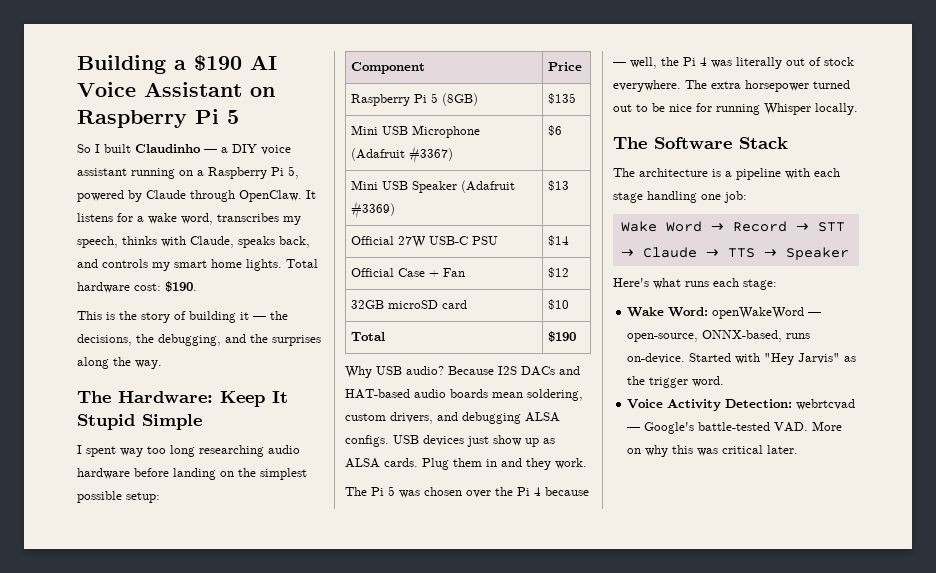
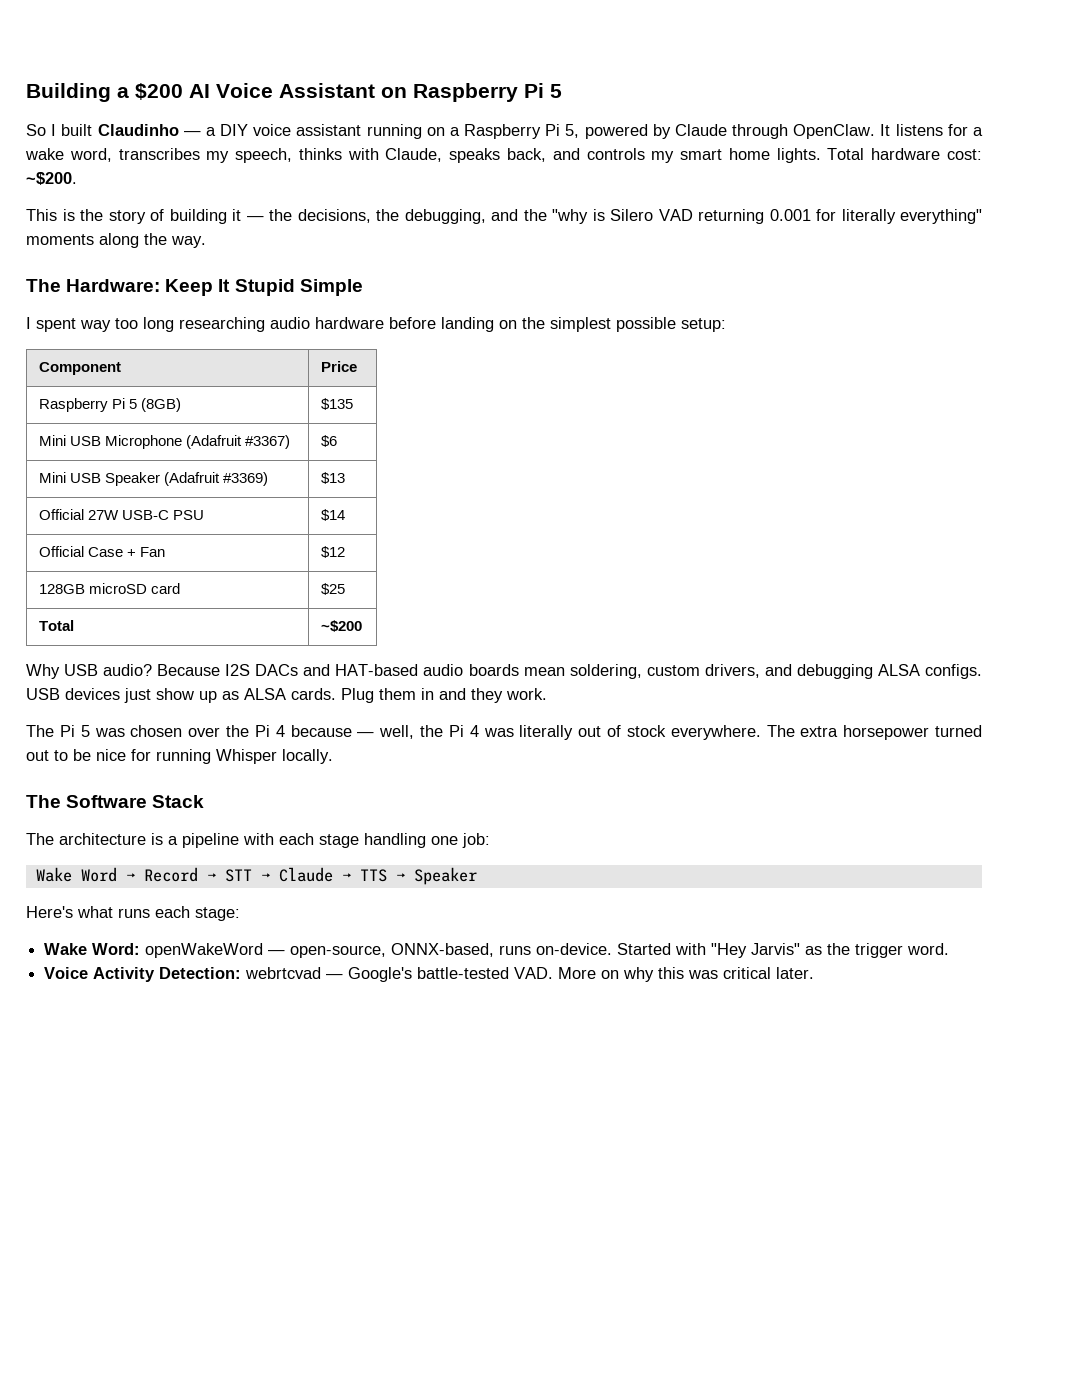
- Building a $190 AI Voice Assistant on Raspberry Pi 5
+ Building a $200 AI Voice Assistant on Raspberry Pi 5
- Total hardware cost: $190.
+ Total hardware cost: ~$200.
- This is the story of building it — the decisions, the debugging, and the surprises along the way.
+ This is the story of building it — the decisions, the debugging, and the "why is Silero VAD returning 0.001 for literally everything" moments along the way.
- 32GB microSD card | $10
+ 128GB microSD card | $25
- Total | $190
+ Total | ~$200

